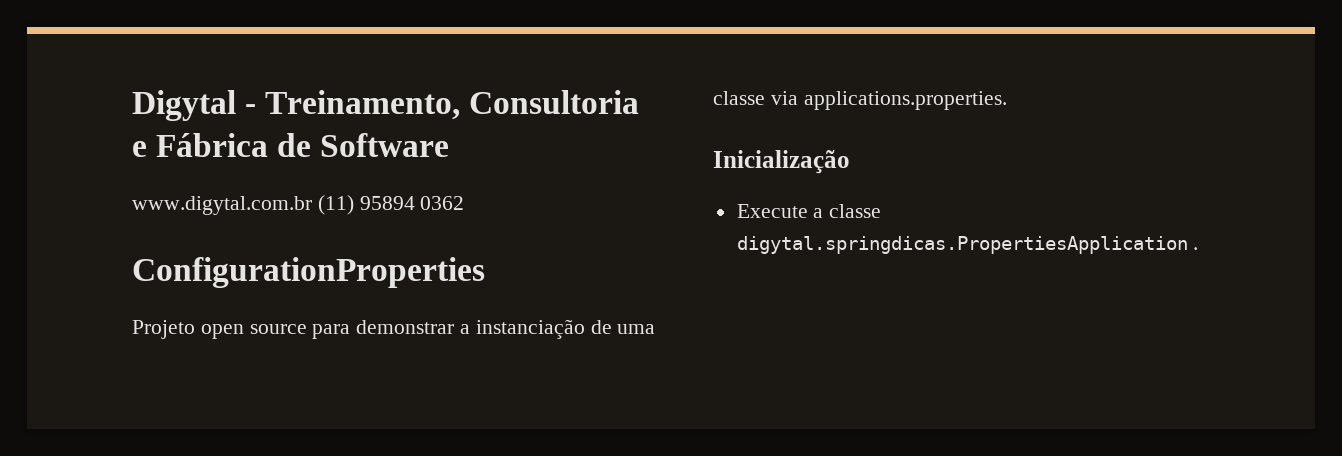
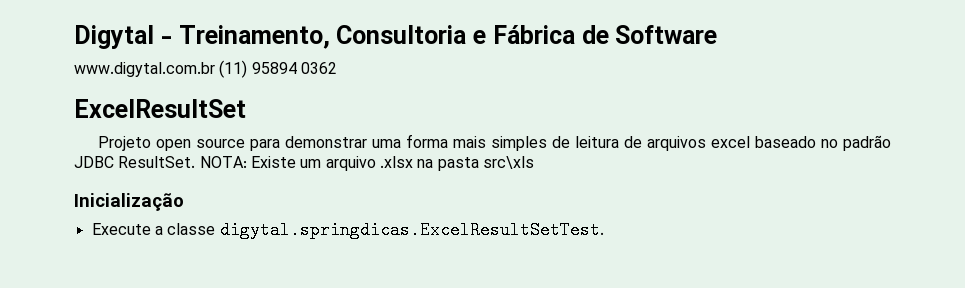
- ConfigurationProperties
+ ExcelResultSet
- Projeto open source para demonstrar a instanciação de uma classe via applications.properties.
+ Projeto open source para demonstrar uma forma mais simples de leitura de arquivos excel baseado no padrão JDBC ResultSet. NOTA: Existe um arquivo .xlsx na pasta src\xls
- Execute a classe digytal.springdicas.PropertiesApplication .
+ Execute a classe digytal.springdicas.ExcelResultSetTest.

